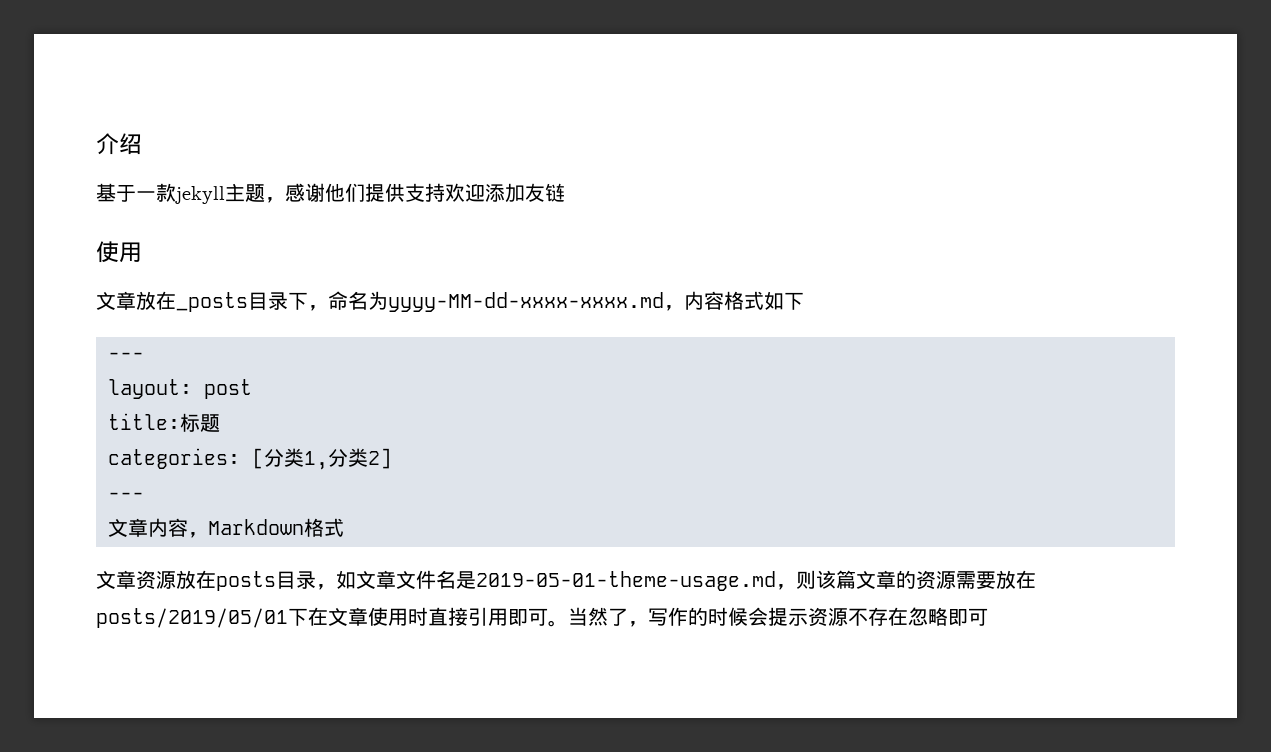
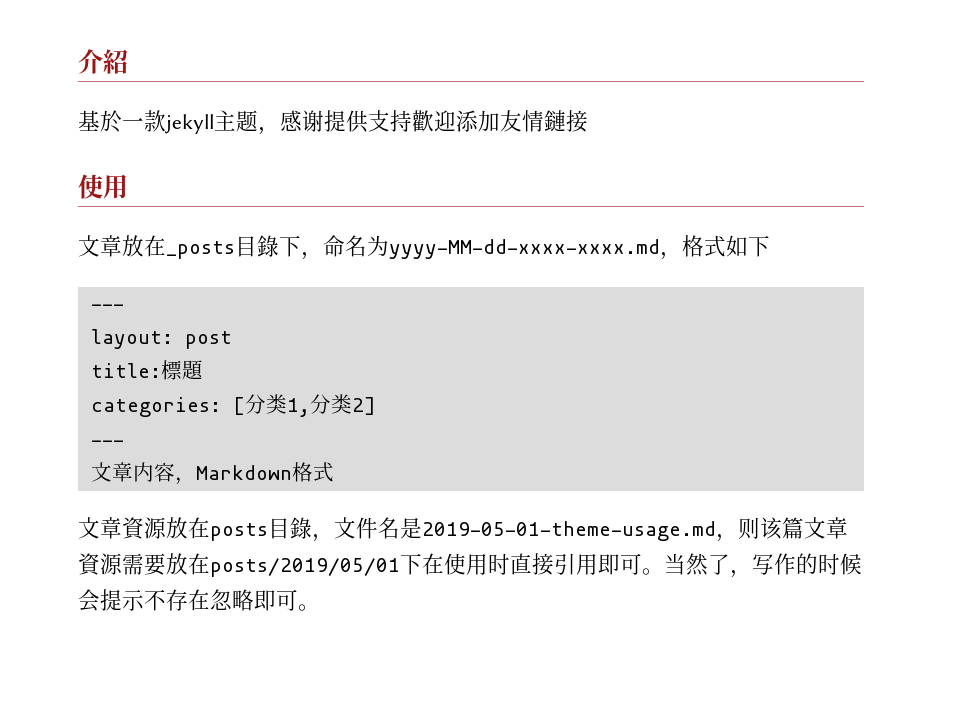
- 介绍
+ 介紹
- 基于一款jekyll主题，感谢他们提供支持欢迎添加友链
+ 基於一款jekyll主题，感谢提供支持歡迎添加友情鏈接
- 文章放在_posts目录下，命名为yyyy-MM-dd-xxxx-xxxx.md，内容格式如下
+ 文章放在_posts目錄下，命名为yyyy-MM-dd-xxxx-xxxx.md，格式如下
- title:标题
+ title:標題
- 文章资源放在posts目录，如文章文件名是2019-05-01-theme-usage.md，则该篇文章的资源需要放在posts/2019/05/01下在文章使用时直接引用即可。
+ 文章資源放在posts目錄，文件名是2019-05-01-theme-usage.md，则该篇文章資源需要放在posts/2019/05/01下在使用时直接引用即可。
- 当然了，写作的时候会提示资源不存在忽略即可
+ 当然了，写作的时候会提示不存在忽略即可。

